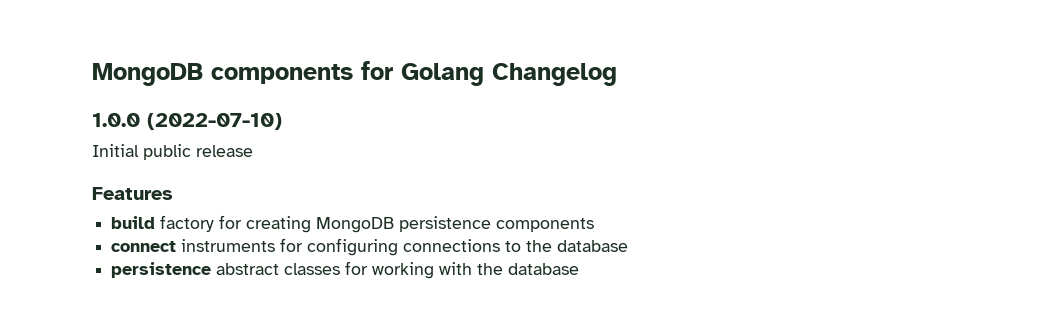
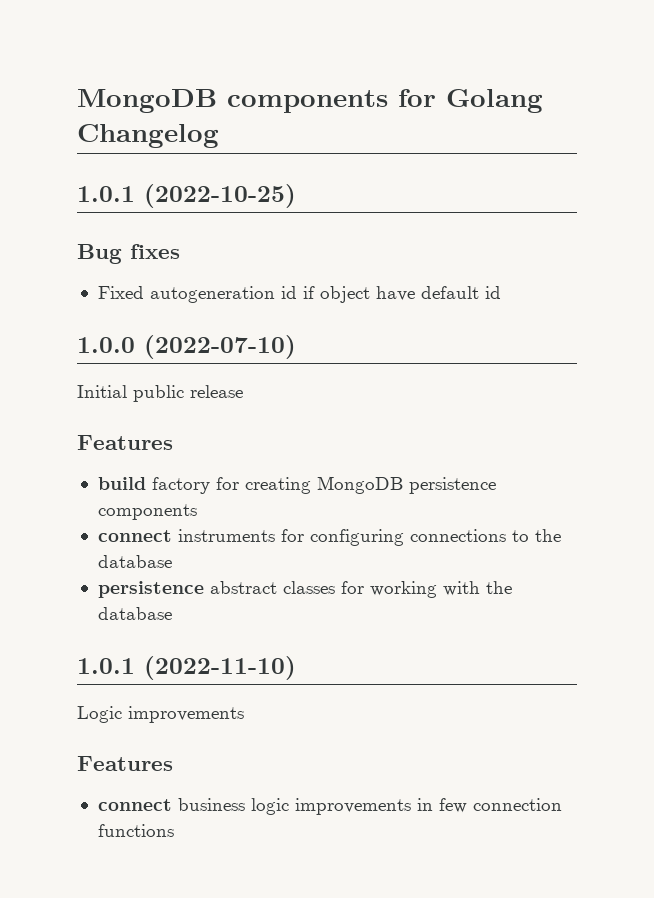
+ 1.0.1 (2022-10-25)
+ Bug fixes
+ Fixed autogeneration id if object have default id
+ 1.0.1 (2022-11-10)
+ Logic improvements
+ Features
+ connect business logic improvements in few connection functions

